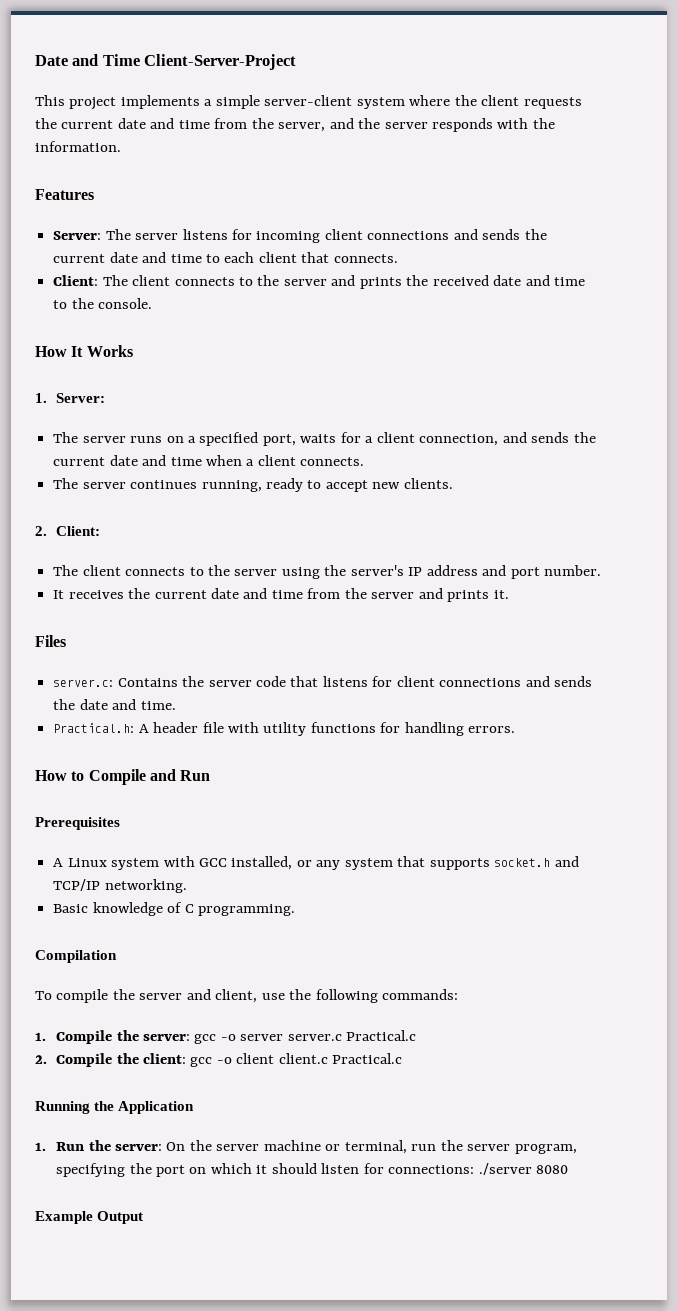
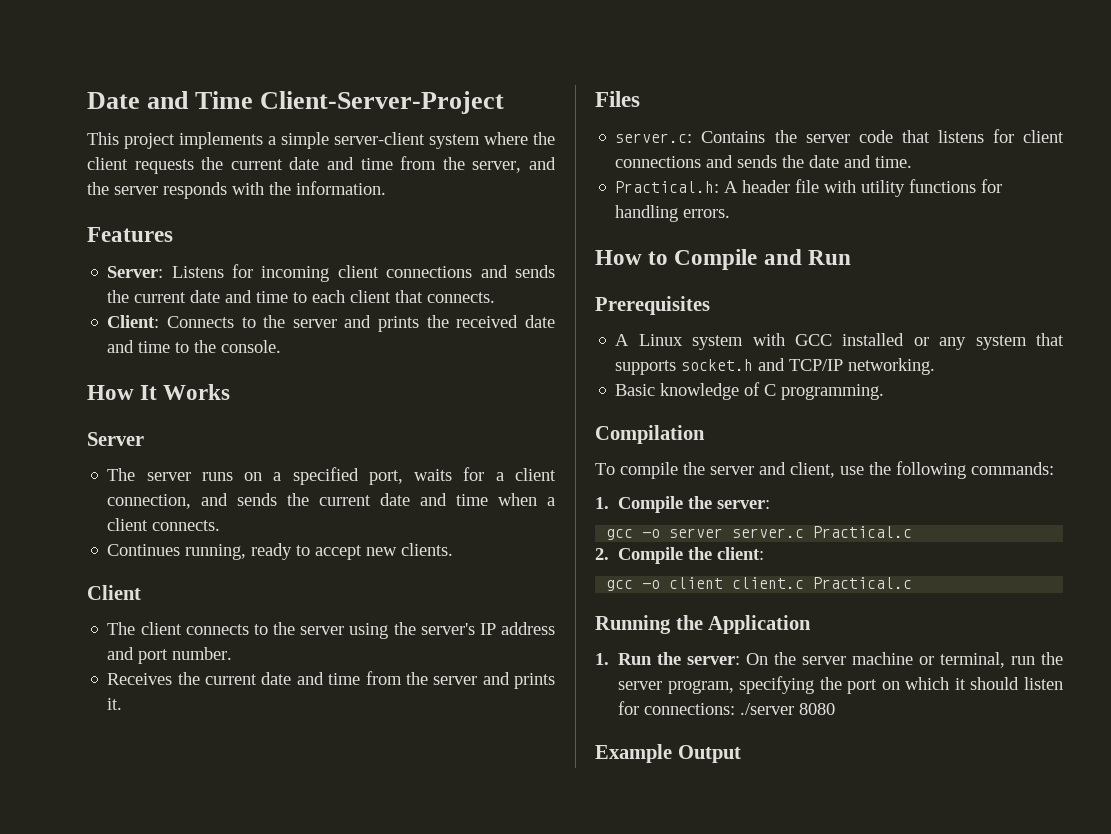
- Server: The server listens for incoming client connections and sends the current date and time to each client that connects.
+ Server: Listens for incoming client connections and sends the current date and time to each client that connects.
- Client: The client connects to the server and prints the received date and time to the console.
+ Client: Connects to the server and prints the received date and time to the console.
- 1. Server:
+ Server
- The server continues running, ready to accept new clients.
+ Continues running, ready to accept new clients.
- 2. Client:
+ Client
- It receives the current date and time from the server and prints it.
+ Receives the current date and time from the server and prints it.
- A Linux system with GCC installed, or any system that supports socket.h and TCP/IP networking.
+ A Linux system with GCC installed or any system that supports socket.h and TCP/IP networking.
- 1. Compile the server: gcc -o server server.c Practical.c
+ 1. Compile the server:
+ gcc -o server server.c Practical.c
- 2. Compile the client: gcc -o client client.c Practical.c
+ 2. Compile the client:
+ gcc -o client client.c Practical.c

